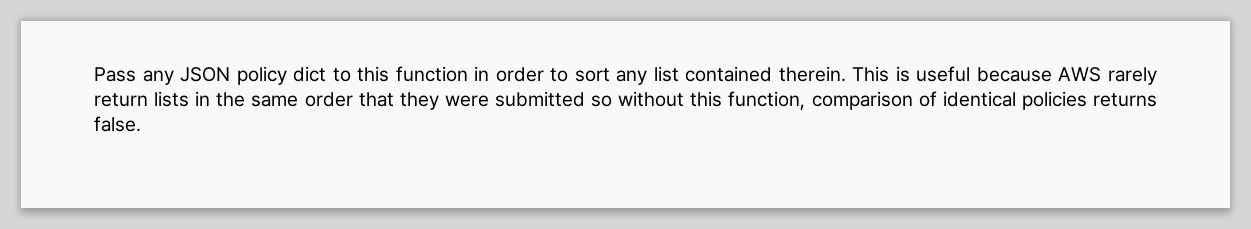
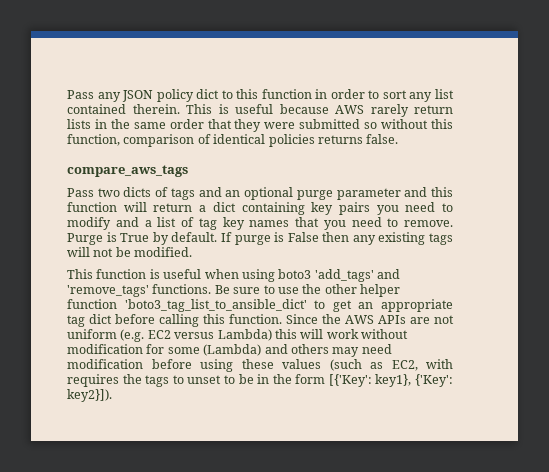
+ compare_aws_tags
+ Pass two dicts of tags and an optional purge parameter and this function will return a dict containing key pairs you need to modify and a list of tag key names that you need to remove. Purge is True by default. If purge is False then any existing tags will not be modified.
+ This function is useful when using boto3 'add_tags' and 'remove_tags' functions. Be sure to use the other helper function 'boto3_tag_list_to_ansible_dict' to get an appropriate tag dict before calling this function. Since the AWS APIs are not uniform (e.g. EC2 versus Lambda) this will work without modification for some (Lambda) and others may need modification before using these values (such as EC2, with requires the tags to unset to be in the form [{'Key': key1}, {'Key': key2}]).

